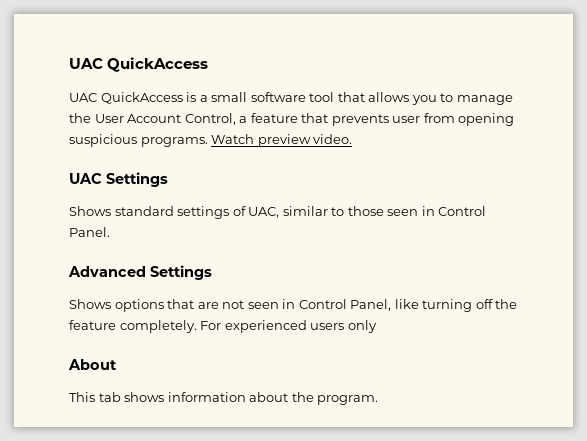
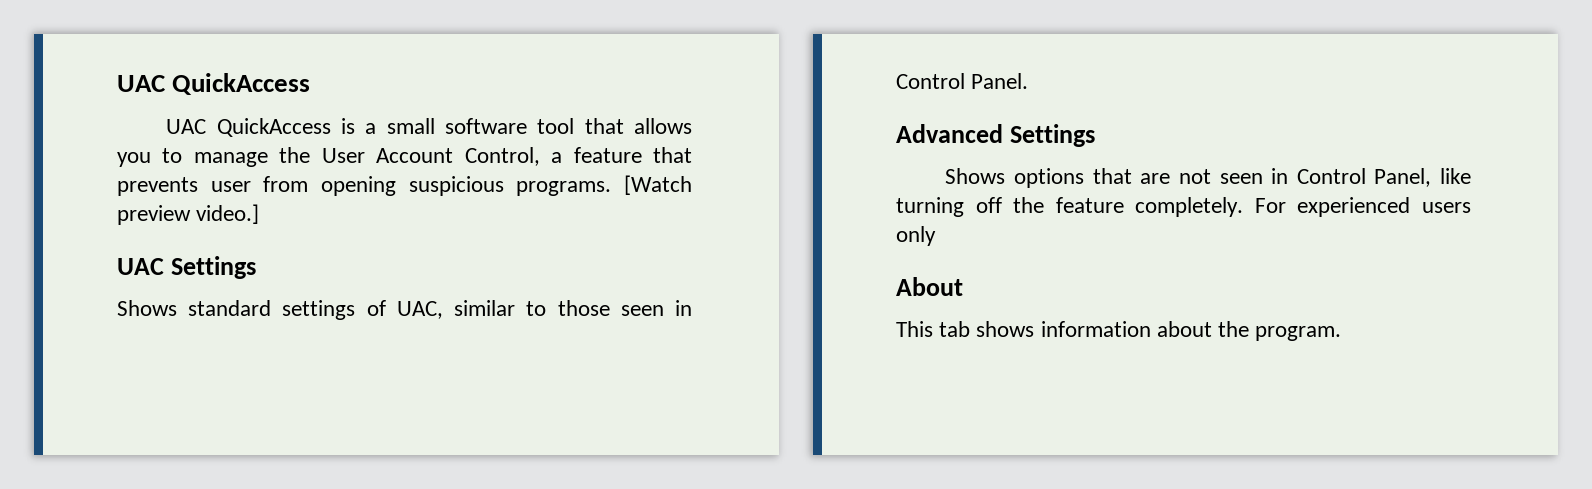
- Watch preview video.
+ [Watch preview video.]

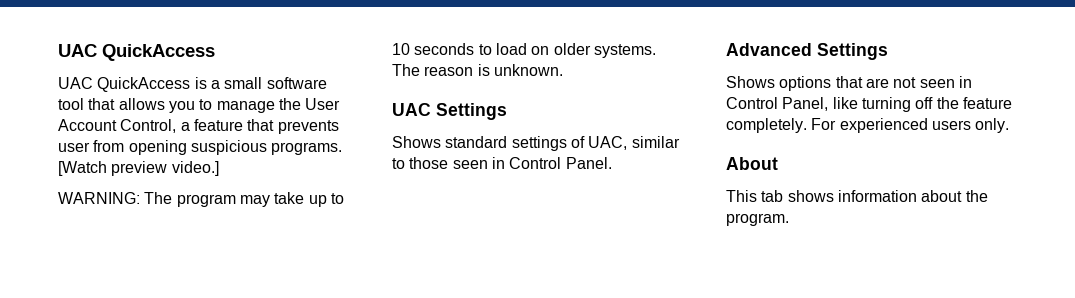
+ WARNING: The program may take up to 10 seconds to load on older systems. The reason is unknown.
- For experienced users only
+ For experienced users only.

